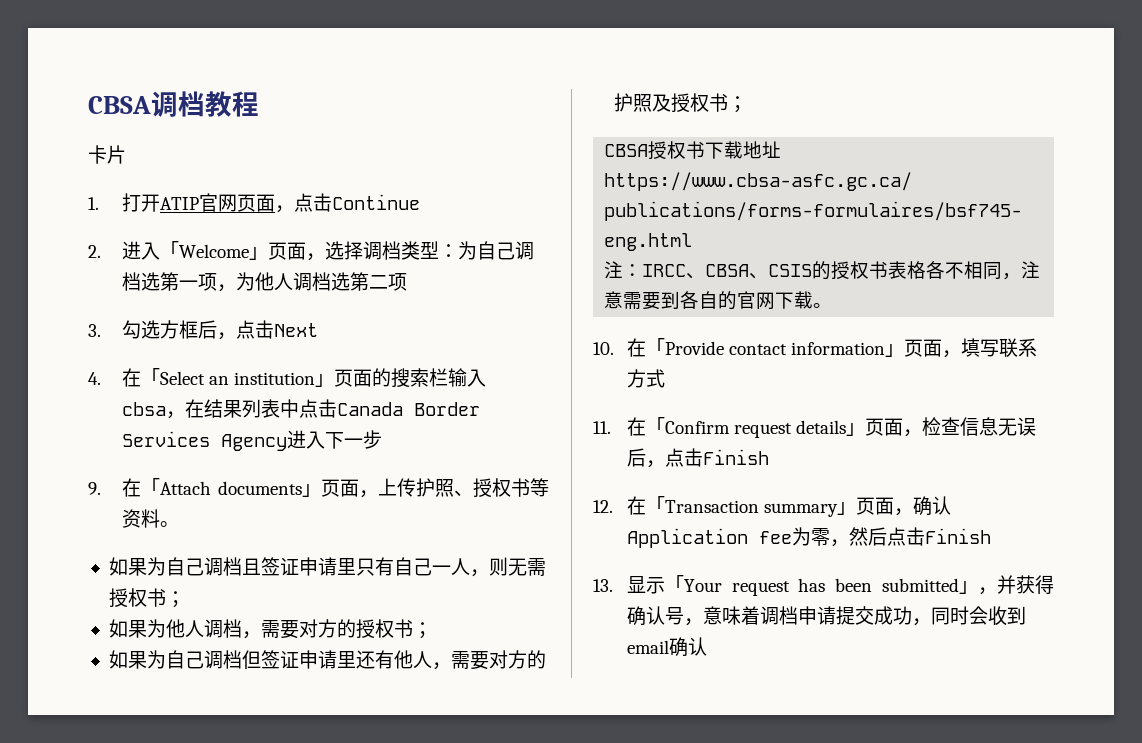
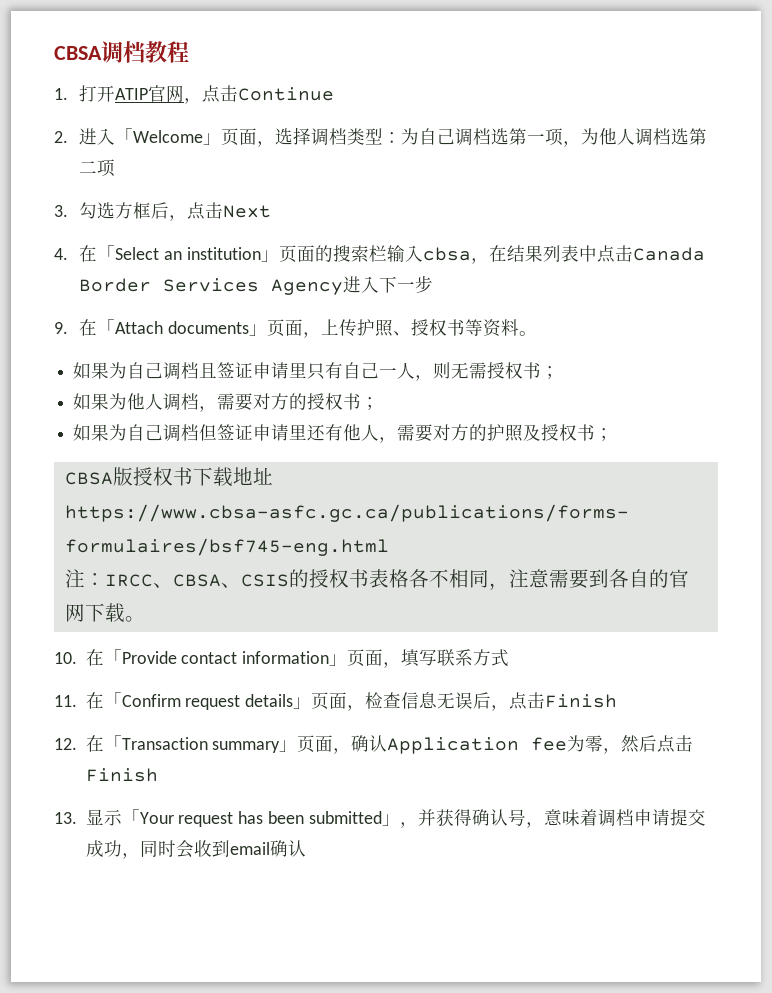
- 卡片
- 1.打开ATIP官网页面，点击Continue
+ 1.打开ATIP官网，点击Continue
- CBSA授权书下载地址
+ CBSA版授权书下载地址

